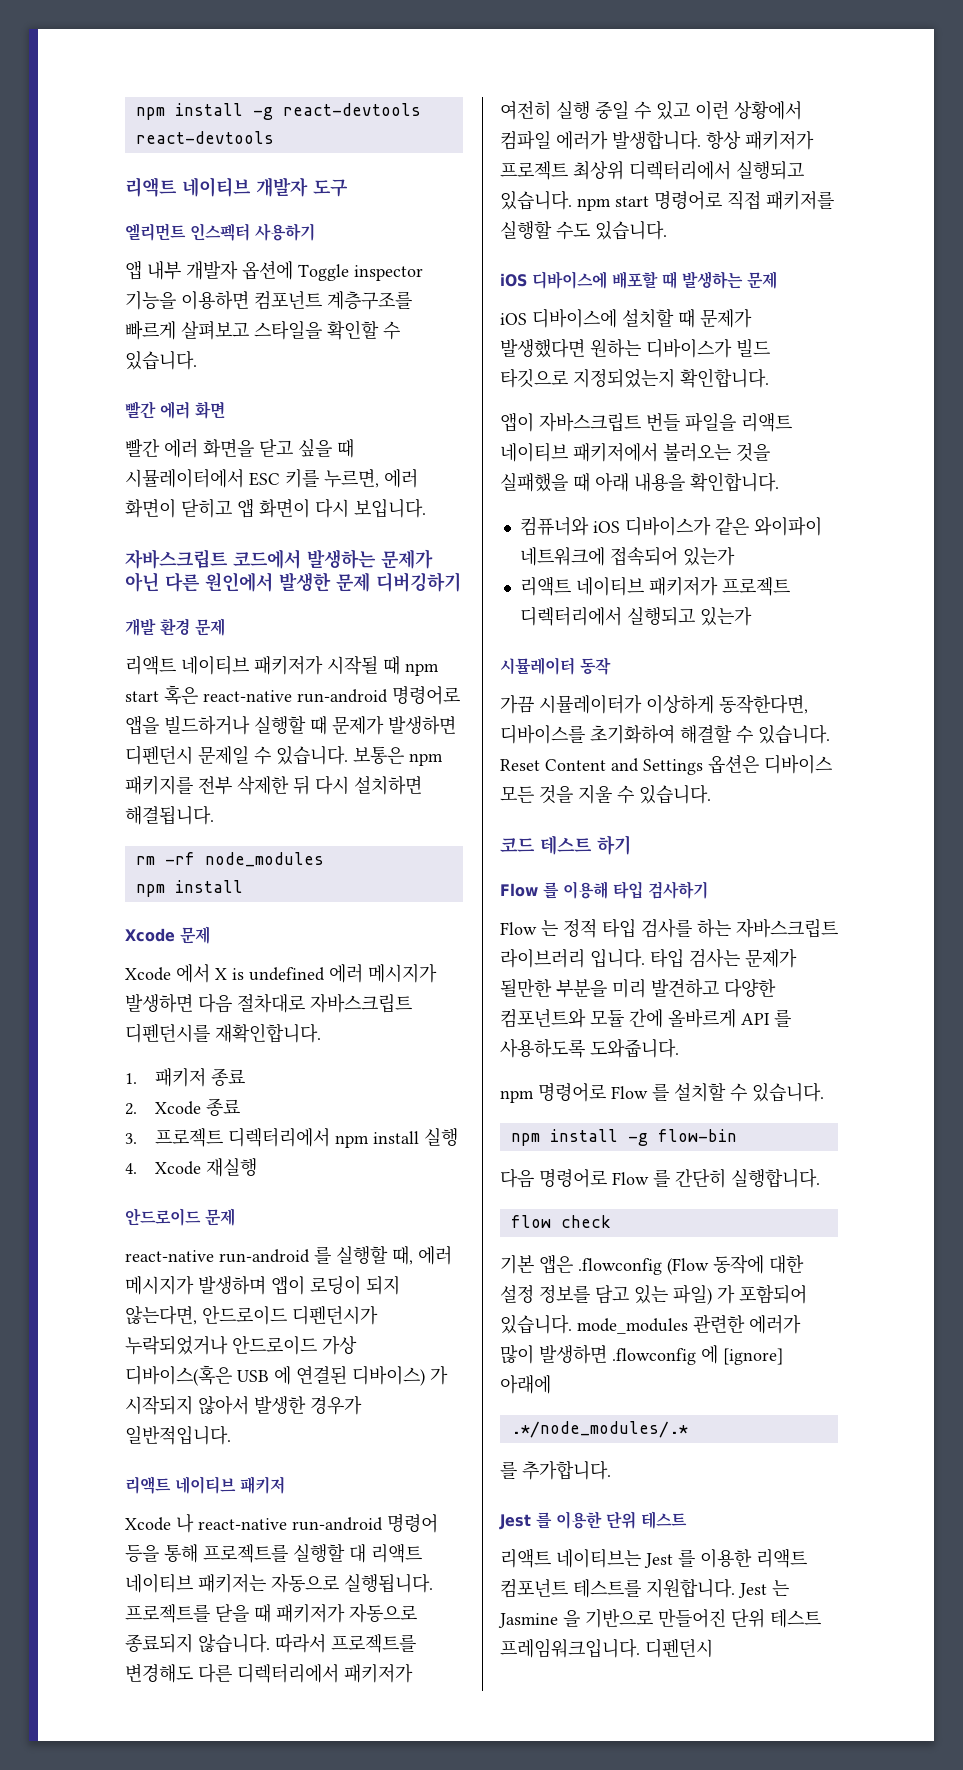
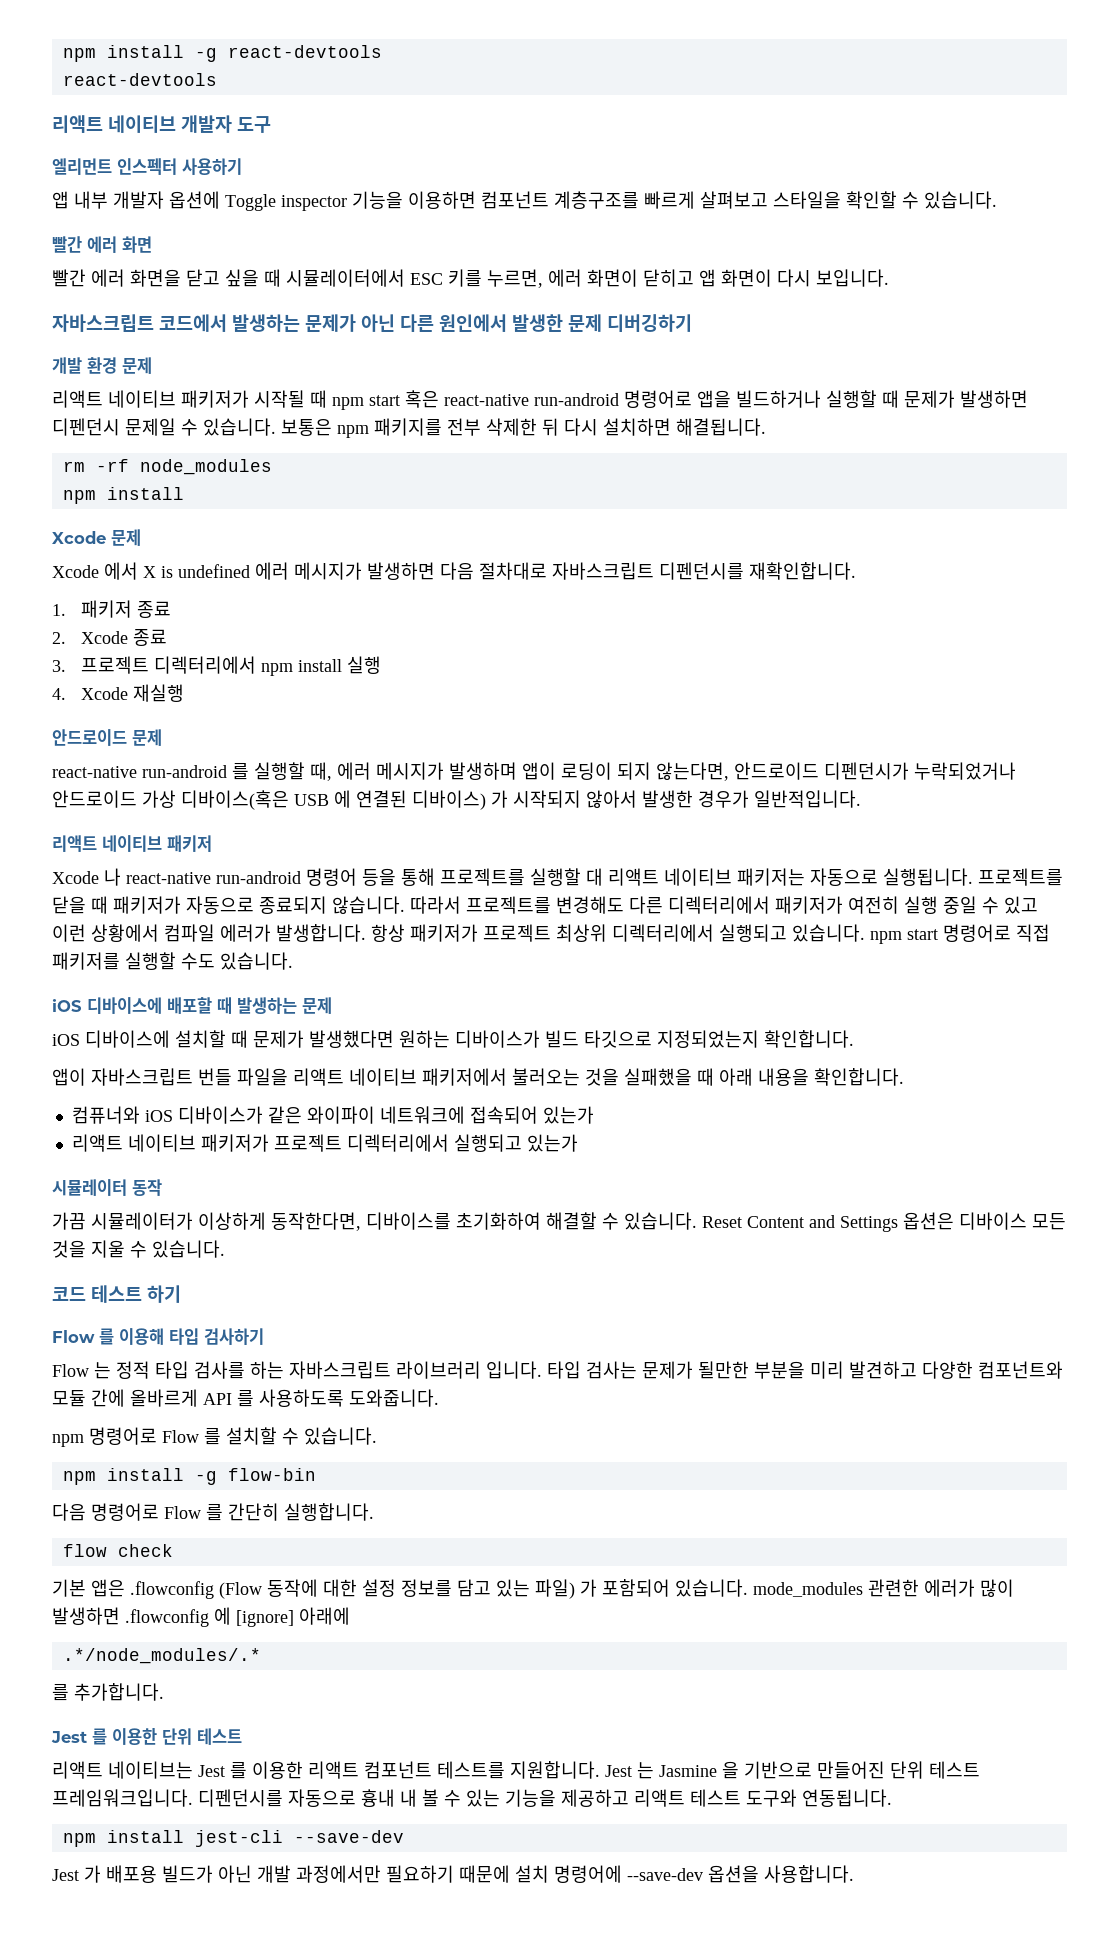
- Jest 는 Jasmine 을 기반으로 만들어진 단위 테스트 프레임워크입니다. 디펜던시
+ Jest 는 Jasmine 을 기반으로 만들어진 단위 테스트 프레임워크입니다. 디펜던시를 자동으로 흉내 내 볼 수 있는 기능을 제공하고 리액트 테스트 도구와 연동됩니다.
+ npm install jest-cli --save-dev
+ Jest 가 배포용 빌드가 아닌 개발 과정에서만 필요하기 때문에 설치 명령어에 --save-dev 옵션을 사용합니다.

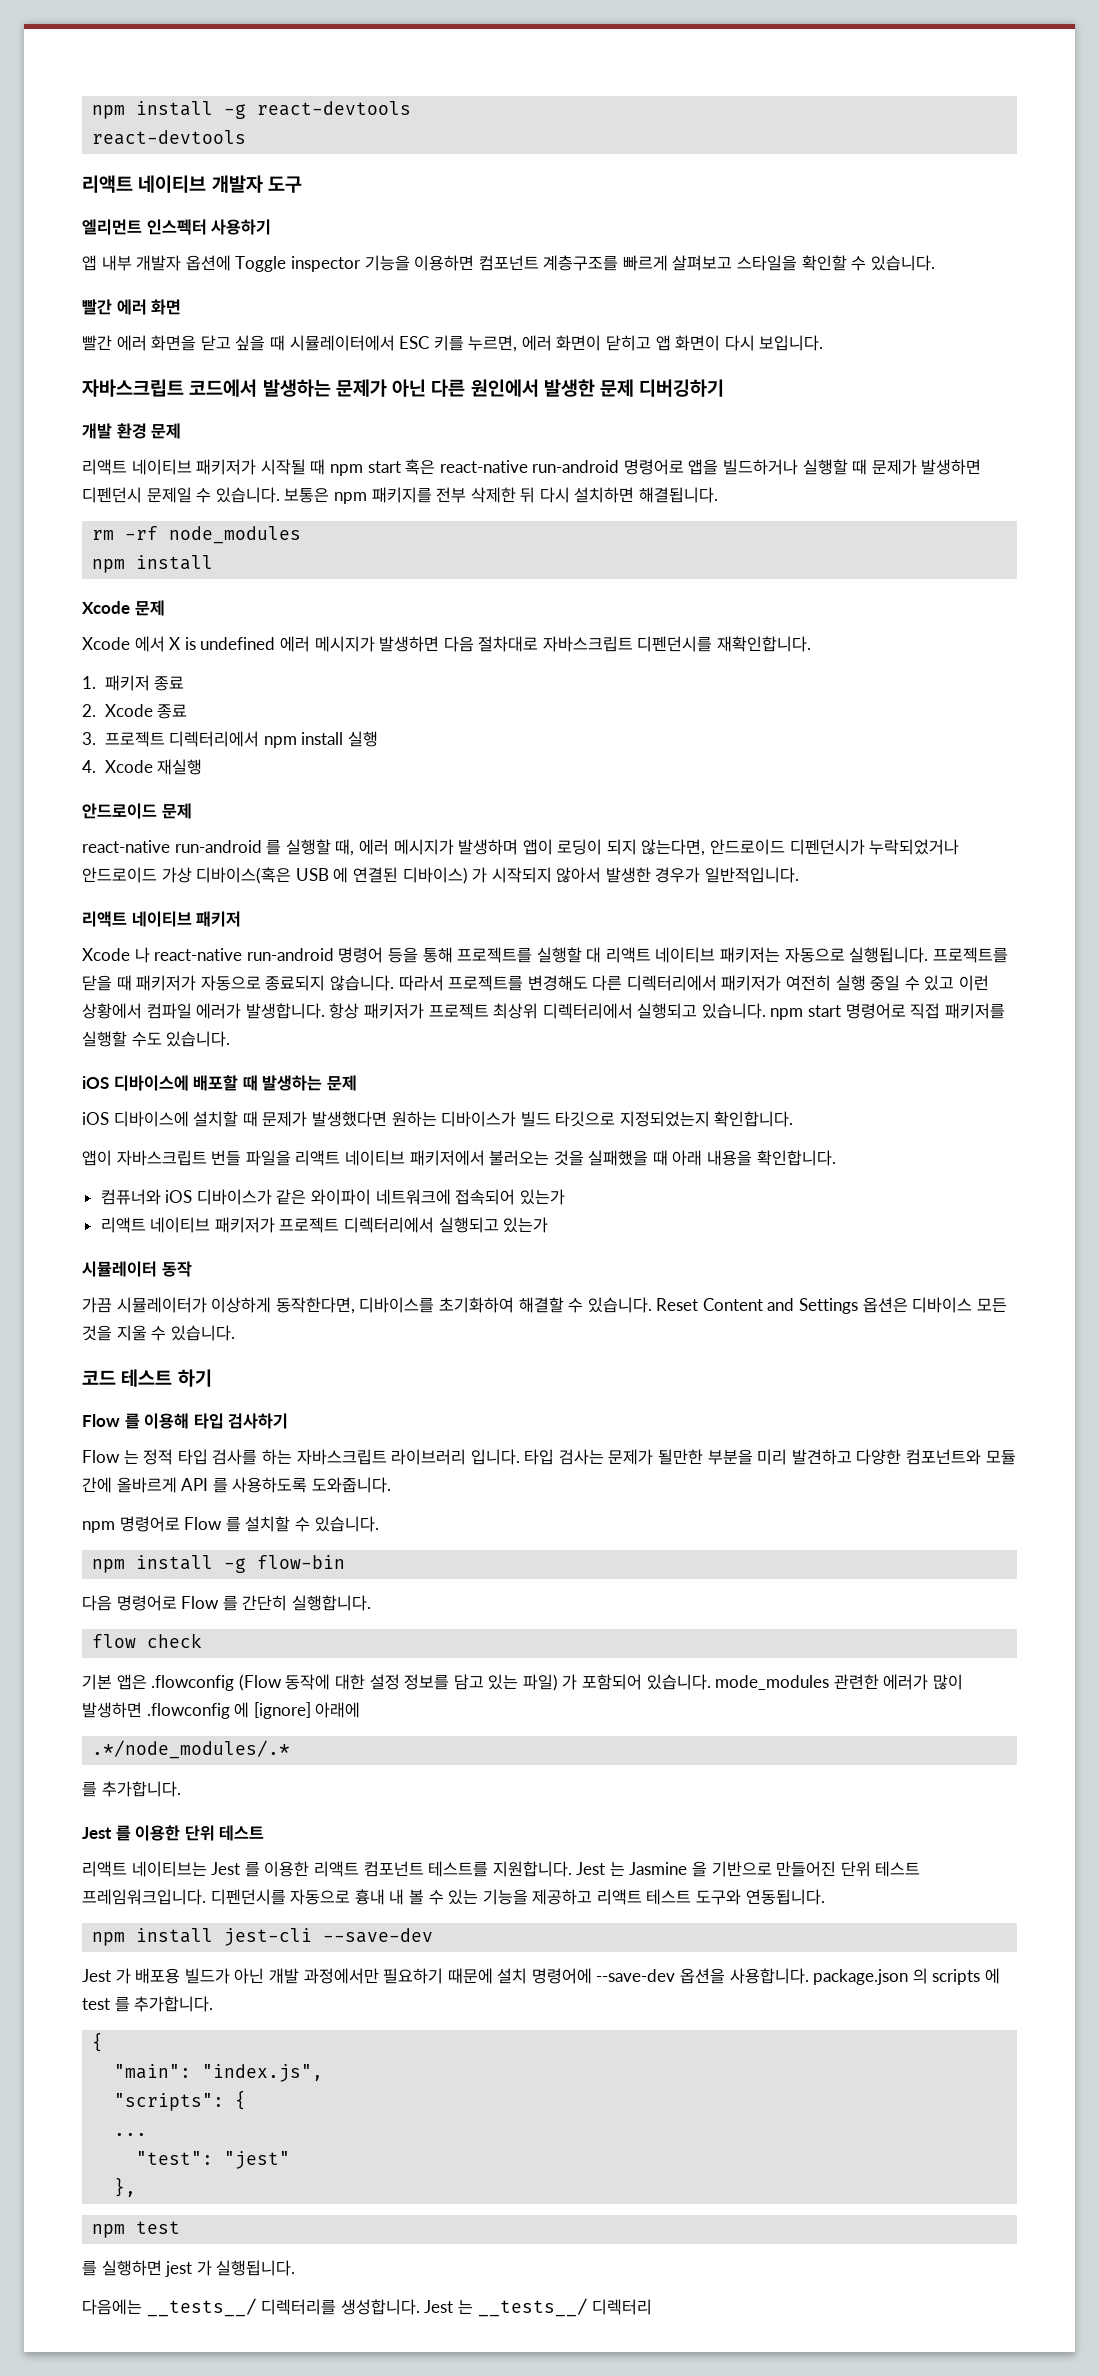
- Jest 가 배포용 빌드가 아닌 개발 과정에서만 필요하기 때문에 설치 명령어에 --save-dev 옵션을 사용합니다.
+ Jest 가 배포용 빌드가 아닌 개발 과정에서만 필요하기 때문에 설치 명령어에 --save-dev 옵션을 사용합니다. package.json 의 scripts 에 test 를 추가합니다.
+ {
+ "main": "index.js",
+ "scripts": {
+ ...
+ "test": "jest"
+ },
+ npm test
+ 를 실행하면 jest 가 실행됩니다.
+ 다음에는 __tests__/ 디렉터리를 생성합니다. Jest 는 __tests__/ 디렉터리

